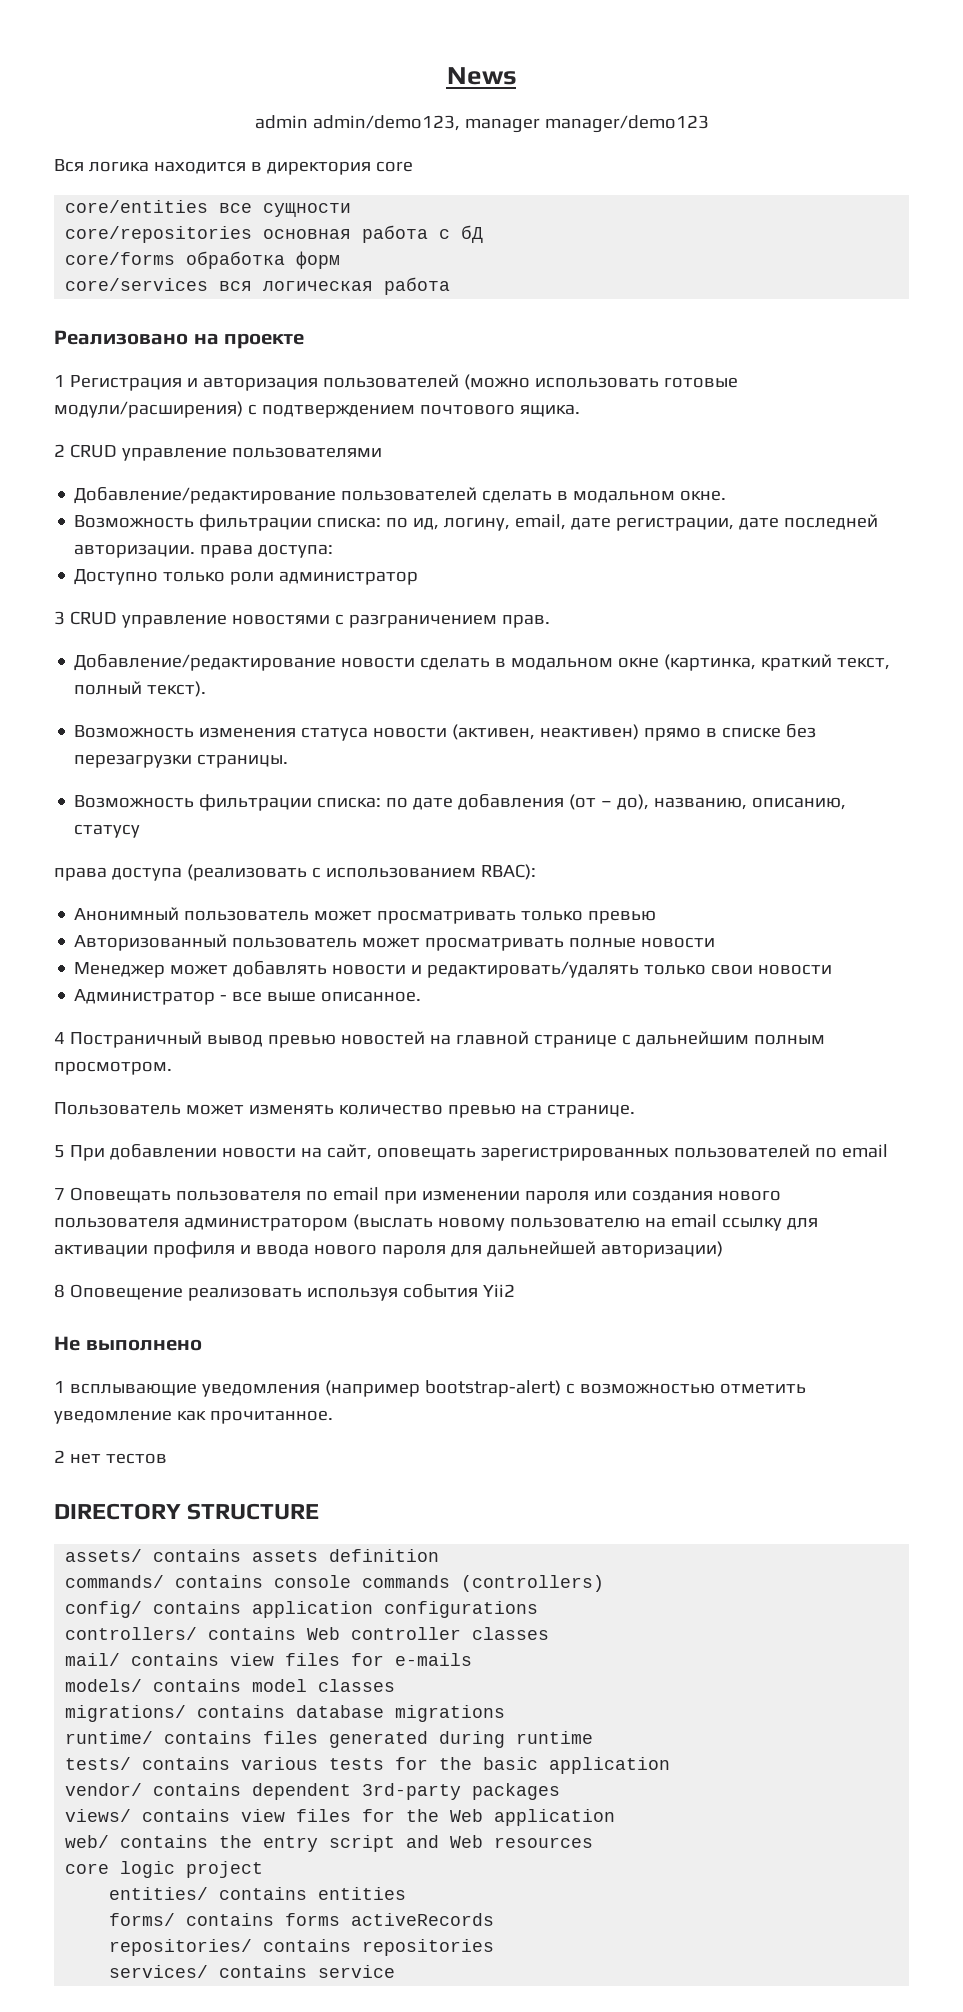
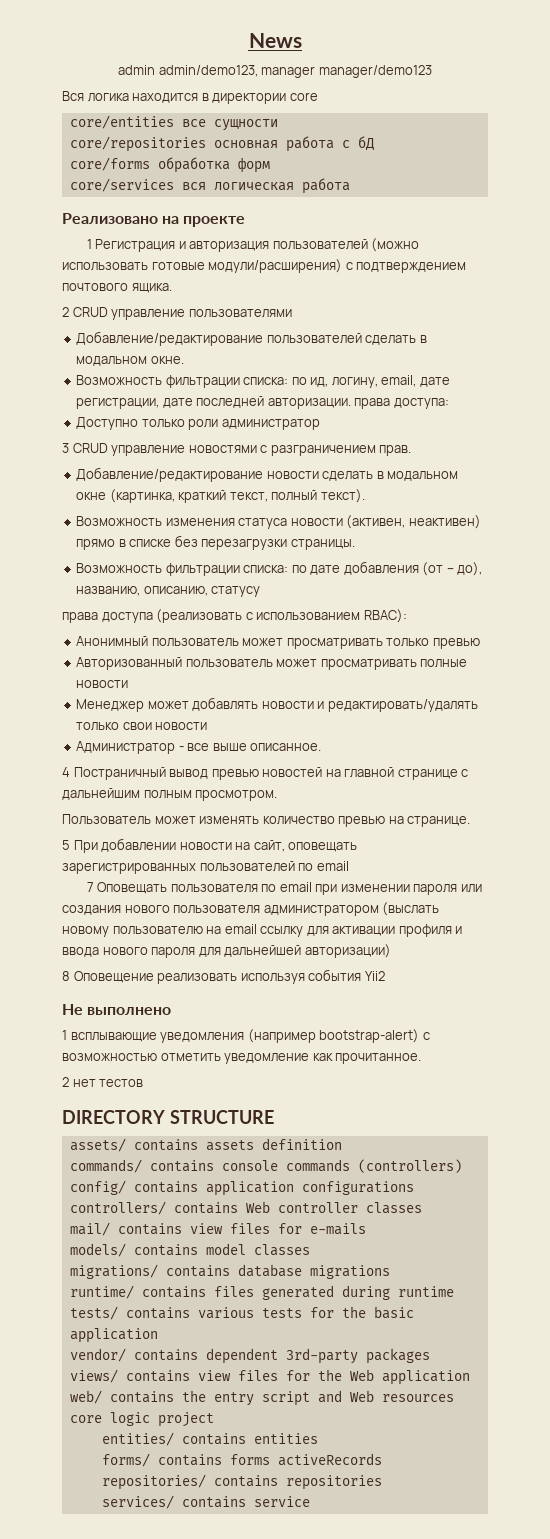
- Вся логика находится в директория core
+ Вся логика находится в директории core

